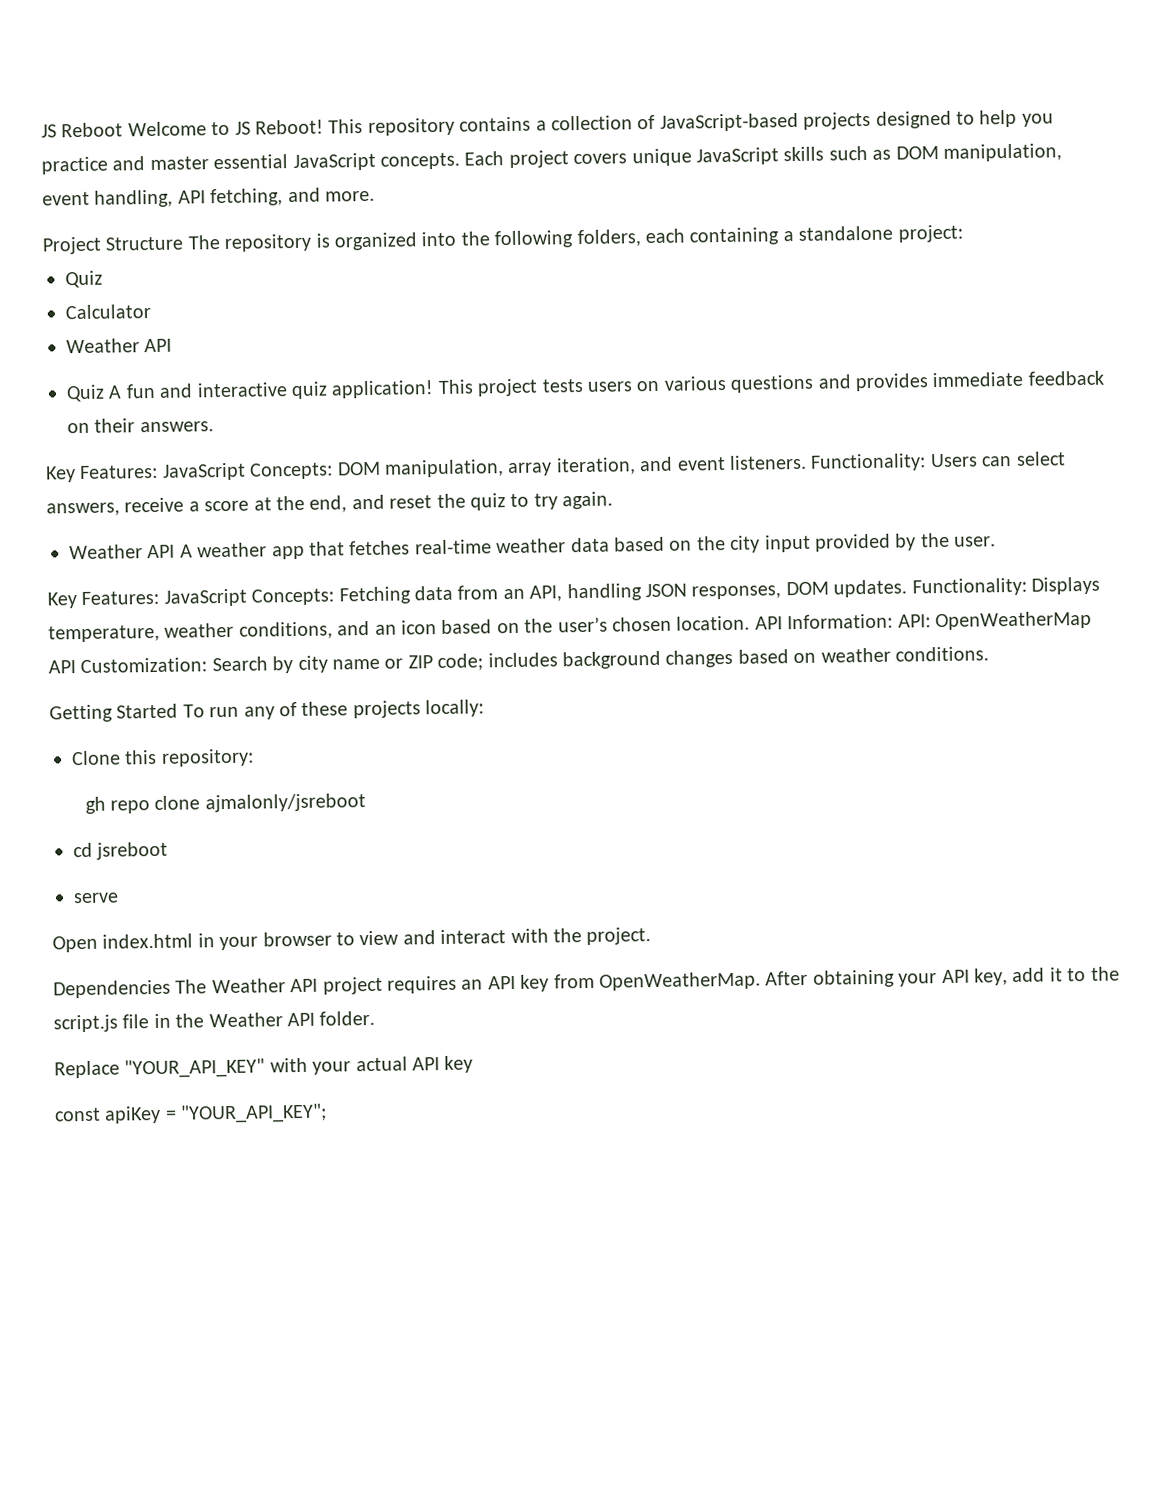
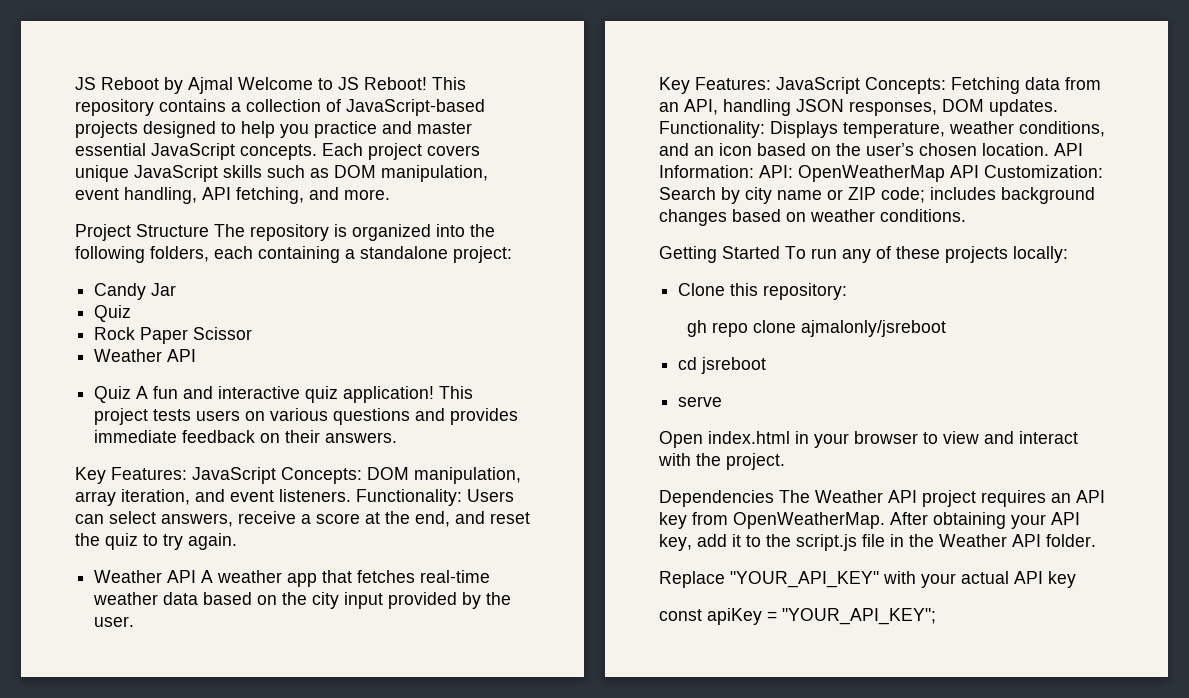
- JS Reboot Welcome to JS Reboot!
+ JS Reboot by Ajmal Welcome to JS Reboot!
+ Candy Jar
- Calculator
+ Rock Paper Scissor

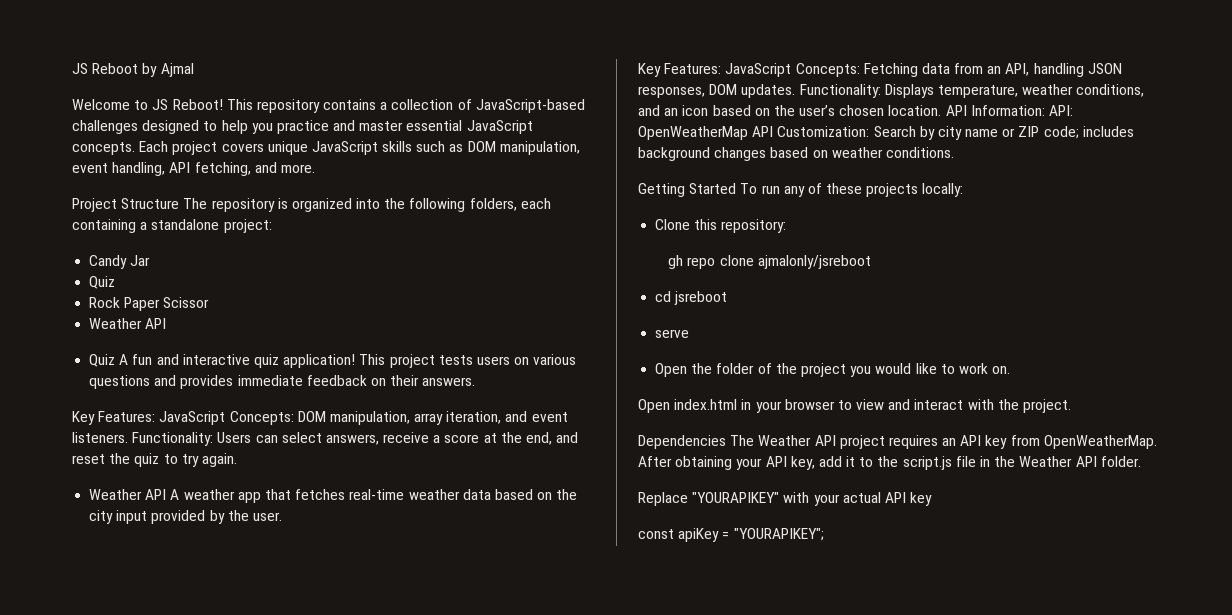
- JS Reboot by Ajmal Welcome to JS Reboot!
+ JS Reboot by Ajmal
+ Welcome to JS Reboot!
- This repository contains a collection of JavaScript-based projects designed to help you practice and master essential JavaScript concepts.
+ This repository contains a collection of JavaScript-based challenges designed to help you practice and master essential JavaScript concepts.
+ Open the folder of the project you would like to work on.
- Replace "YOUR_API_KEY" with your actual API key
+ Replace "YOURAPIKEY" with your actual API key
- const apiKey = "YOUR_API_KEY";
+ const apiKey = "YOURAPIKEY";

